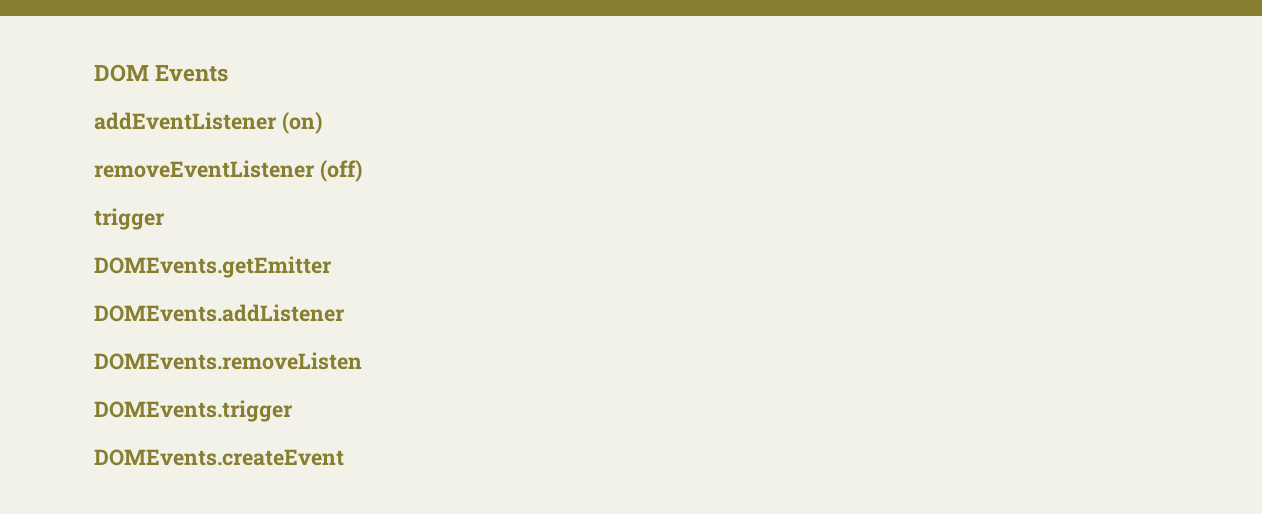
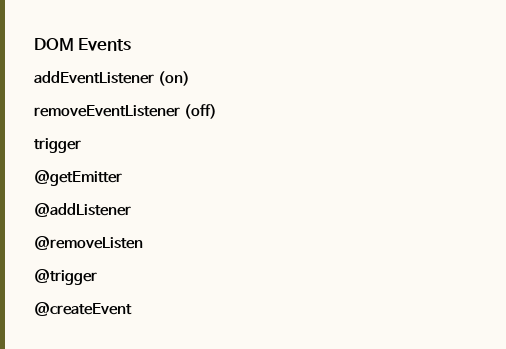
- DOMEvents.getEmitter
- DOMEvents.addListener
- DOMEvents.removeListen
- DOMEvents.trigger
- DOMEvents.createEvent
+ @getEmitter
+ @addListener
+ @removeListen
+ @trigger
+ @createEvent

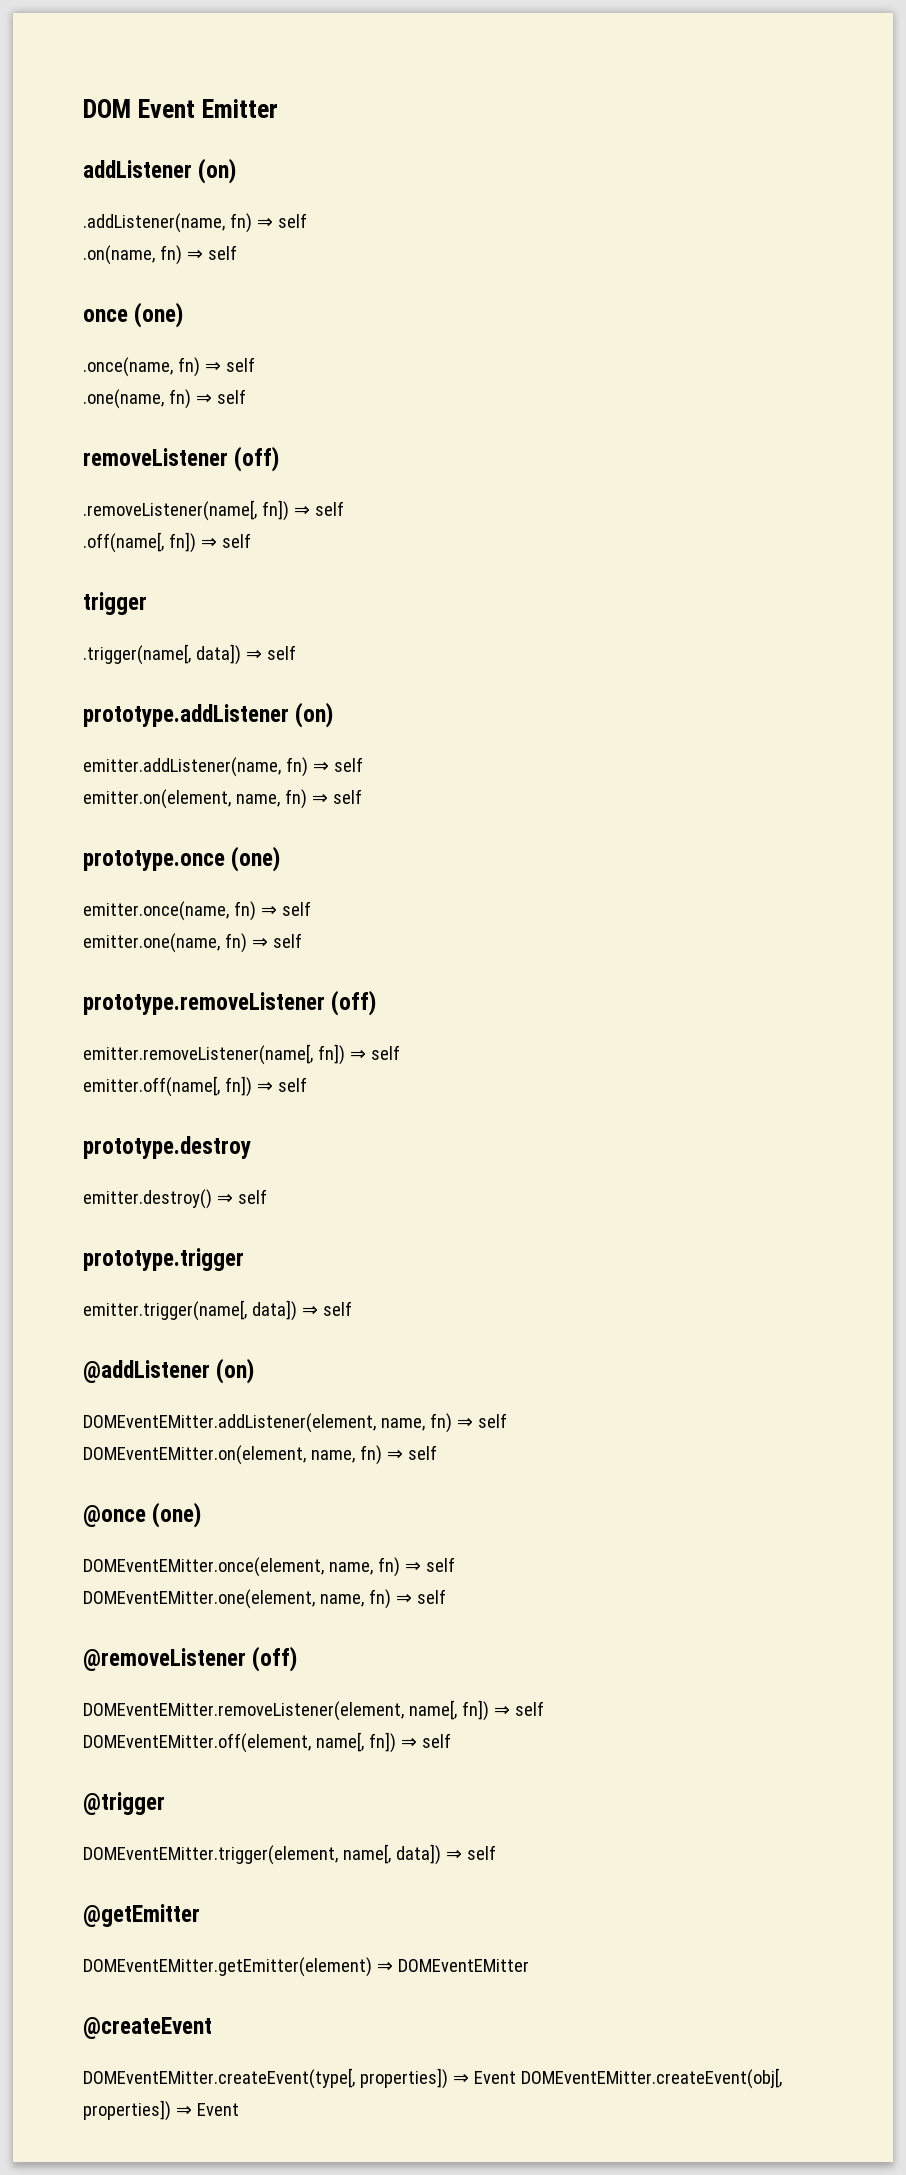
- DOM Events
- addEventListener (on)
- removeEventListener (off)
+ DOM Event Emitter
+ addListener (on)
+ .addListener(name, fn) ⇒ self
+ .on(name, fn) ⇒ self
+ once (one)
+ .once(name, fn) ⇒ self
+ .one(name, fn) ⇒ self
+ removeListener (off)
+ .removeListener(name[, fn]) ⇒ self
+ .off(name[, fn]) ⇒ self
  trigger
+ .trigger(name[, data]) ⇒ self
+ prototype.addListener (on)
+ emitter.addListener(name, fn) ⇒ self
+ emitter.on(element, name, fn) ⇒ self
+ prototype.once (one)
+ emitter.once(name, fn) ⇒ self
+ emitter.one(name, fn) ⇒ self
+ prototype.removeListener (off)
+ emitter.removeListener(name[, fn]) ⇒ self
+ emitter.off(name[, fn]) ⇒ self
+ prototype.destroy
+ emitter.destroy() ⇒ self
+ prototype.trigger
+ emitter.trigger(name[, data]) ⇒ self
+ @addListener (on)
+ DOMEventEMitter.addListener(element, name, fn) ⇒ self
+ DOMEventEMitter.on(element, name, fn) ⇒ self
+ @once (one)
+ DOMEventEMitter.once(element, name, fn) ⇒ self
+ DOMEventEMitter.one(element, name, fn) ⇒ self
+ @removeListener (off)
+ DOMEventEMitter.removeListener(element, name[, fn]) ⇒ self
+ DOMEventEMitter.off(element, name[, fn]) ⇒ self
+ @trigger
+ DOMEventEMitter.trigger(element, name[, data]) ⇒ self
  @getEmitter
- @addListener
- @removeListen
- @trigger
+ DOMEventEMitter.getEmitter(element) ⇒ DOMEventEMitter
  @createEvent
+ DOMEventEMitter.createEvent(type[, properties]) ⇒ Event DOMEventEMitter.createEvent(obj[, properties]) ⇒ Event

